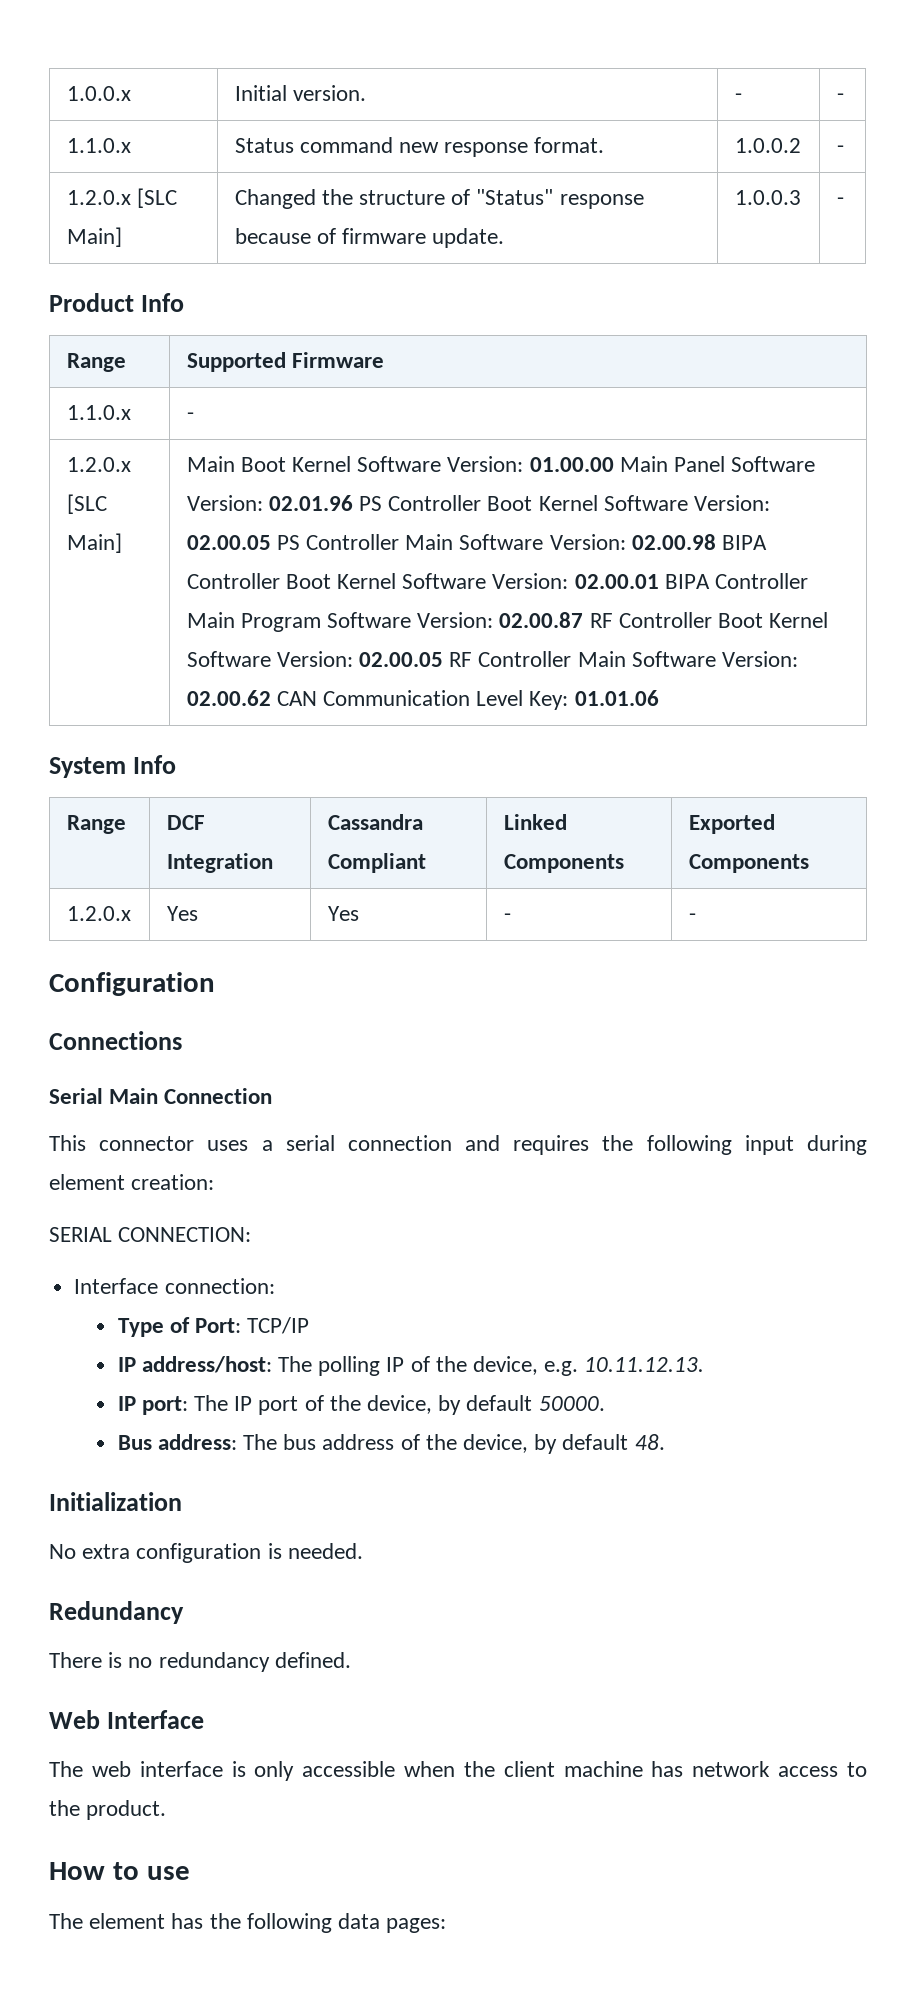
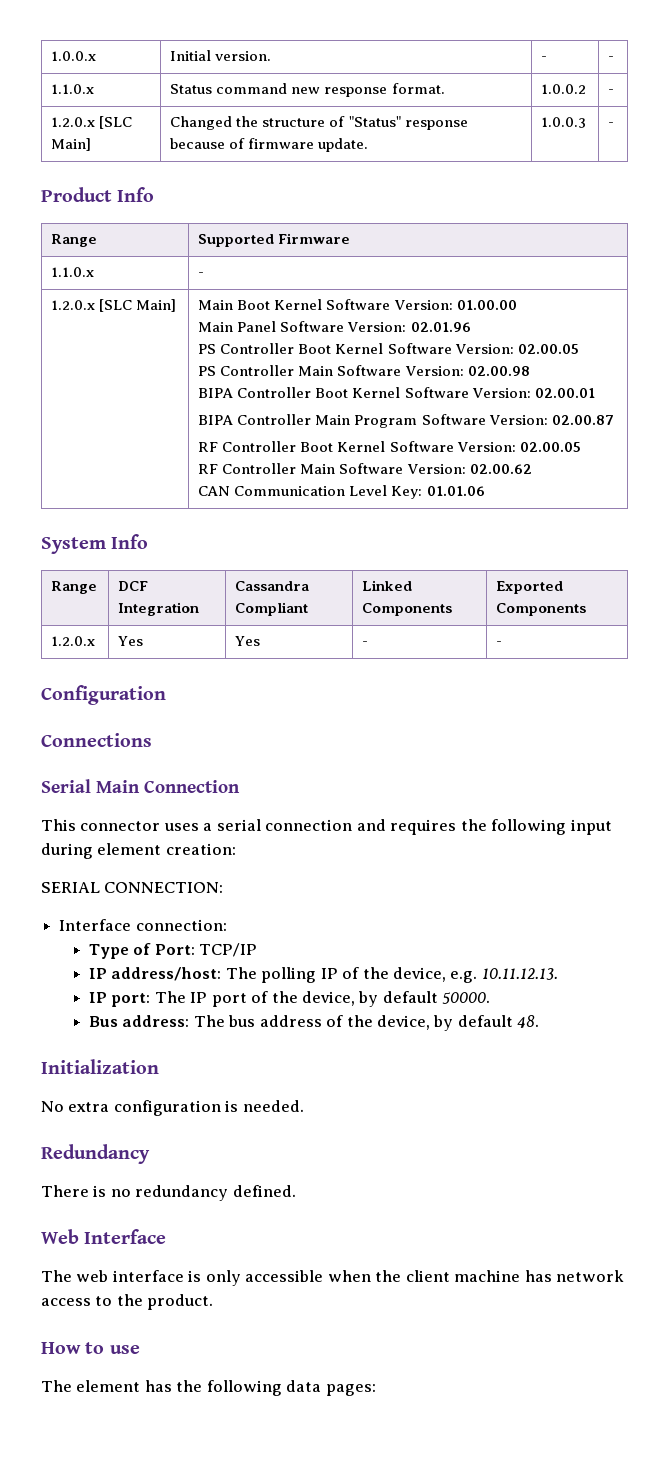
- Main Boot Kernel Software Version: 01.00.00 Main Panel Software Version: 02.01.96 PS Controller Boot Kernel Software Version: 02.00.05 PS Controller Main Software Version: 02.00.98 BIPA Controller Boot Kernel Software Version: 02.00.01 BIPA Controller Main Program Software Version: 02.00.87 RF Controller Boot Kernel Software Version: 02.00.05 RF Controller Main Software Version: 02.00.62 CAN Communication Level Key: 01.01.06
+ Main Boot Kernel Software Version: 01.00.00
+ Main Panel Software Version: 02.01.96
+ PS Controller Boot Kernel Software Version: 02.00.05
+ PS Controller Main Software Version: 02.00.98
+ BIPA Controller Boot Kernel Software Version: 02.00.01
+ BIPA Controller Main Program Software Version: 02.00.87
+ RF Controller Boot Kernel Software Version: 02.00.05
+ RF Controller Main Software Version: 02.00.62
+ CAN Communication Level Key: 01.01.06

